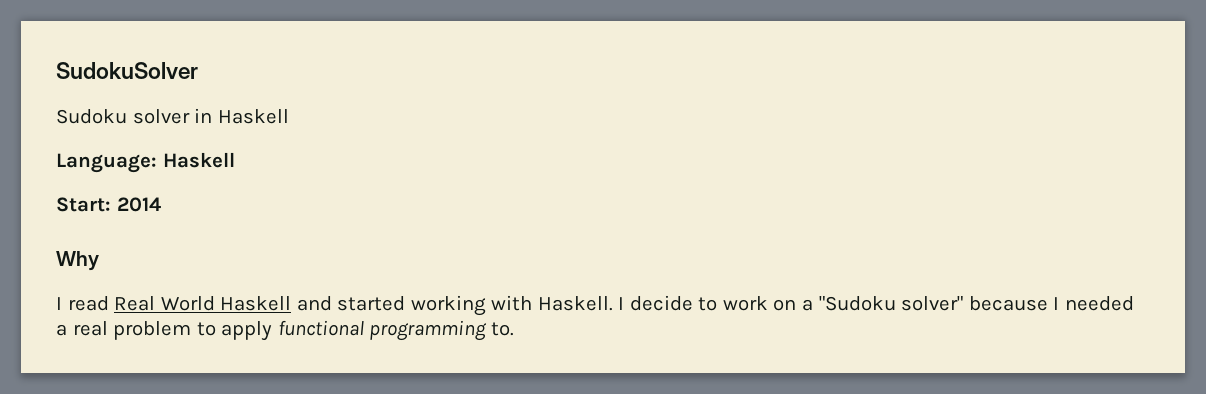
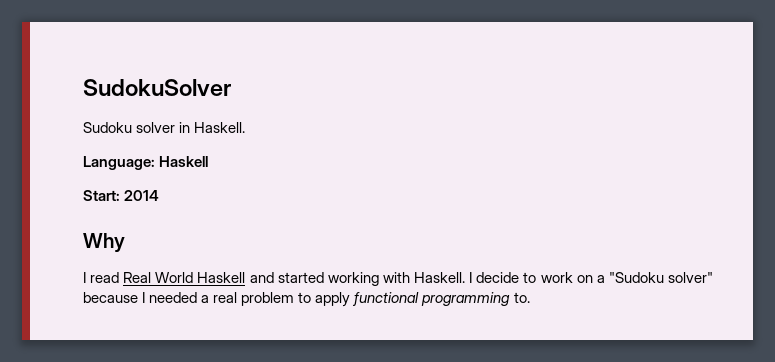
- Sudoku solver in Haskell
+ Sudoku solver in Haskell.

